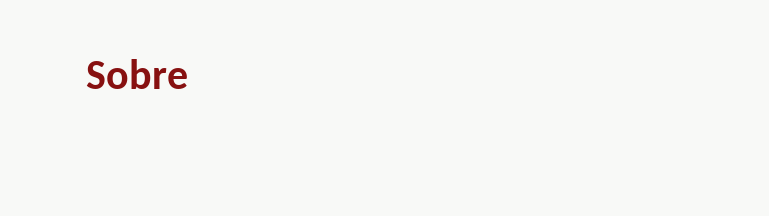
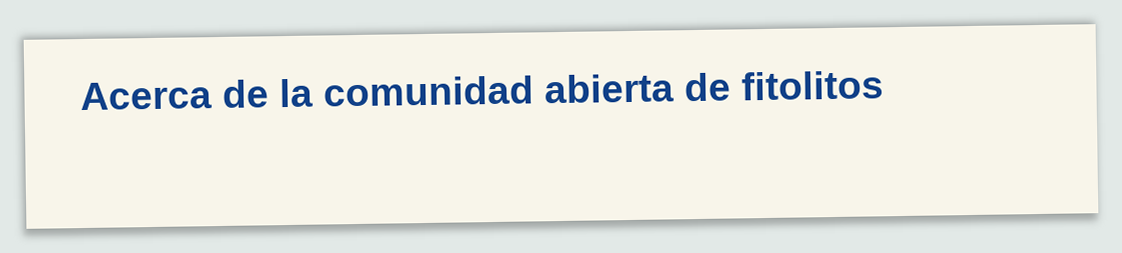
- Sobre
+ Acerca de la comunidad abierta de fitolitos

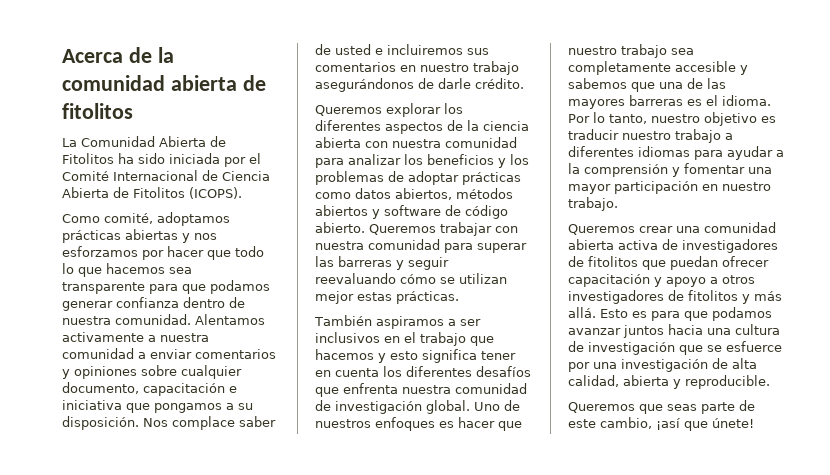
+ La Comunidad Abierta de Fitolitos ha sido iniciada por el Comité Internacional de Ciencia Abierta de Fitolitos (ICOPS).
+ Como comité, adoptamos prácticas abiertas y nos esforzamos por hacer que todo lo que hacemos sea transparente para que podamos generar confianza dentro de nuestra comunidad. Alentamos activamente a nuestra comunidad a enviar comentarios y opiniones sobre cualquier documento, capacitación e iniciativa que pongamos a su disposición. Nos complace saber de usted e incluiremos sus comentarios en nuestro trabajo asegurándonos de darle crédito.
+ Queremos explorar los diferentes aspectos de la ciencia abierta con nuestra comunidad para analizar los beneficios y los problemas de adoptar prácticas como datos abiertos, métodos abiertos y software de código abierto. Queremos trabajar con nuestra comunidad para superar las barreras y seguir reevaluando cómo se utilizan mejor estas prácticas.
+ También aspiramos a ser inclusivos en el trabajo que hacemos y esto significa tener en cuenta los diferentes desafíos que enfrenta nuestra comunidad de investigación global. Uno de nuestros enfoques es hacer que nuestro trabajo sea completamente accesible y sabemos que una de las mayores barreras es el idioma. Por lo tanto, nuestro objetivo es traducir nuestro trabajo a diferentes idiomas para ayudar a la comprensión y fomentar una mayor participación en nuestro trabajo.
+ Queremos crear una comunidad abierta activa de investigadores de fitolitos que puedan ofrecer capacitación y apoyo a otros investigadores de fitolitos y más allá. Esto es para que podamos avanzar juntos hacia una cultura de investigación que se esfuerce por una investigación de alta calidad, abierta y reproducible.
+ Queremos que seas parte de este cambio, ¡así que únete!

